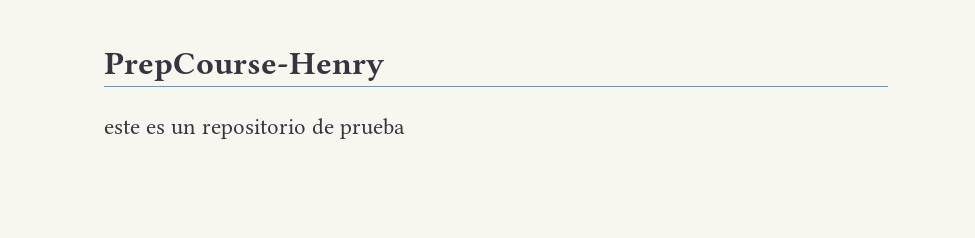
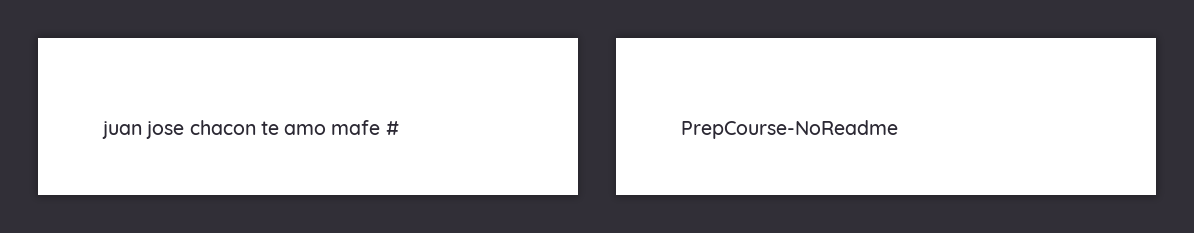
- PrepCourse-Henry
- este es un repositorio de prueba
+ juan jose chacon te amo mafe # PrepCourse-NoReadme

